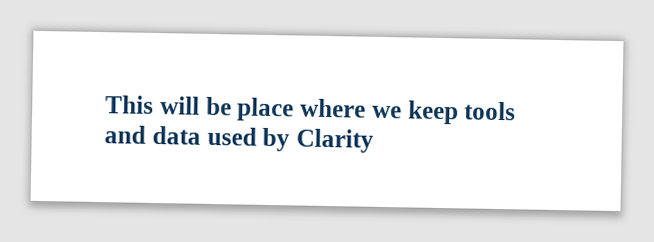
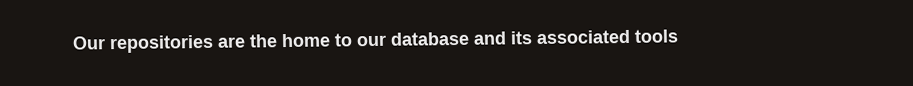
- This will be place where we keep tools and data used by Clarity
+ Our repositories are the home to our database and its associated tools

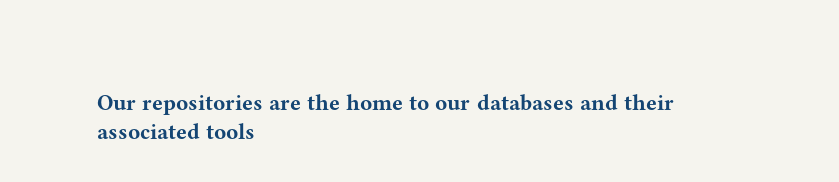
- Our repositories are the home to our database and its associated tools
+ Our repositories are the home to our databases and their associated tools

